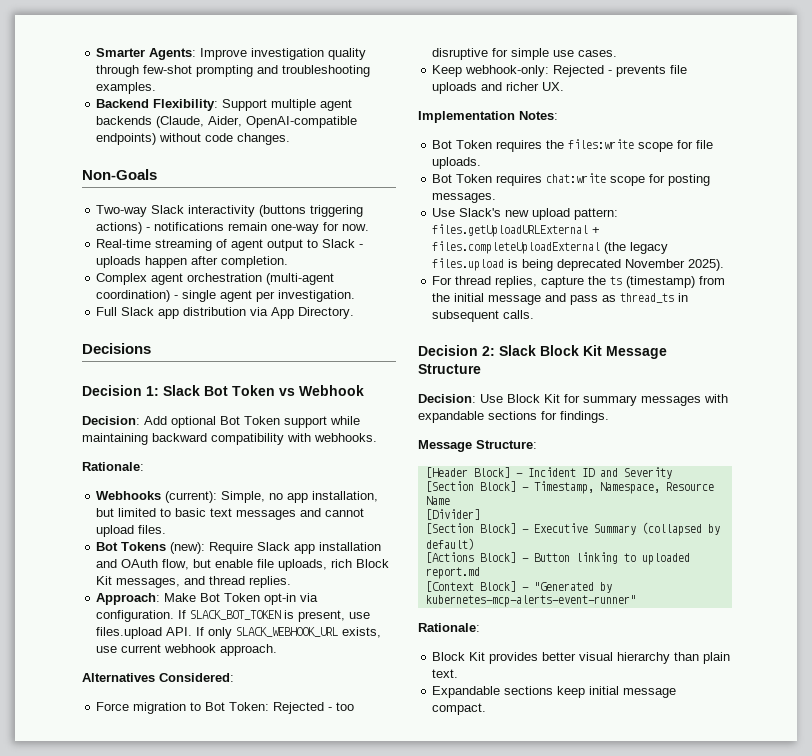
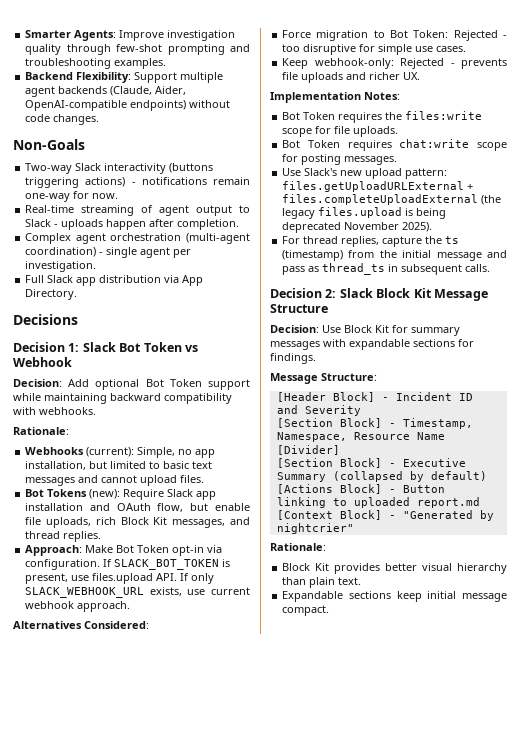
- [Context Block] - "Generated by kubernetes-mcp-alerts-event-runner"
+ [Context Block] - "Generated by nightcrier"

